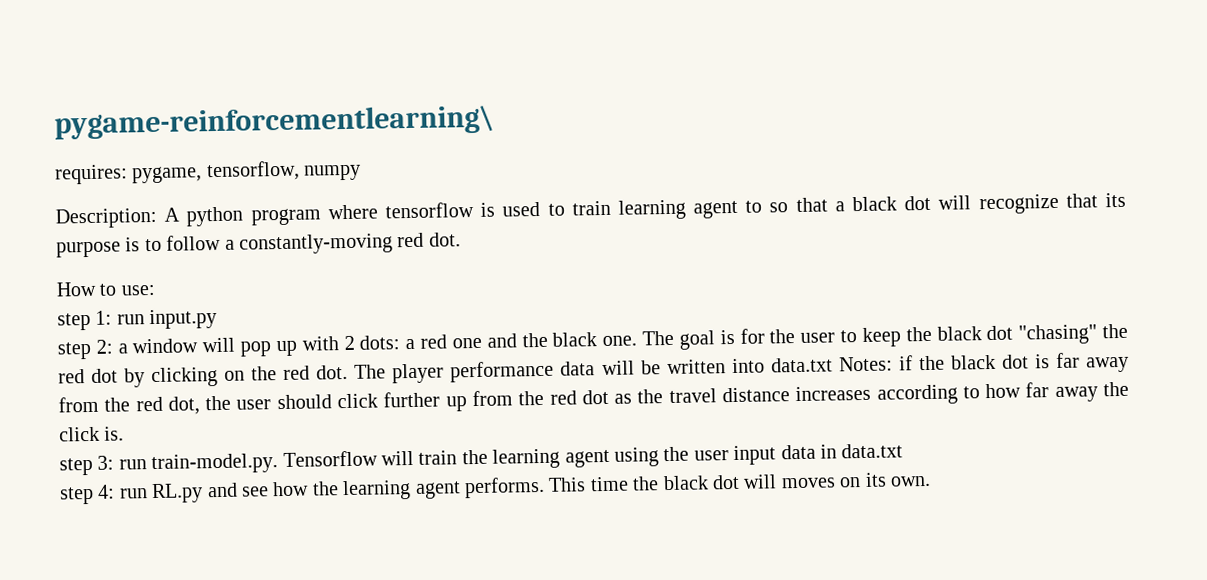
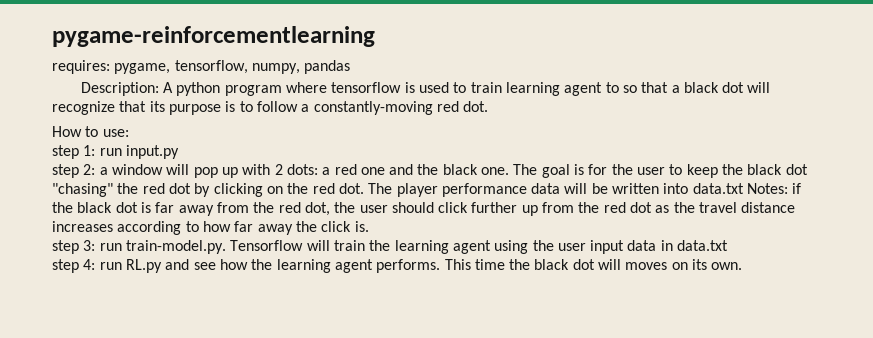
- pygame-reinforcementlearning\
+ pygame-reinforcementlearning
- requires: pygame, tensorflow, numpy
+ requires: pygame, tensorflow, numpy, pandas

